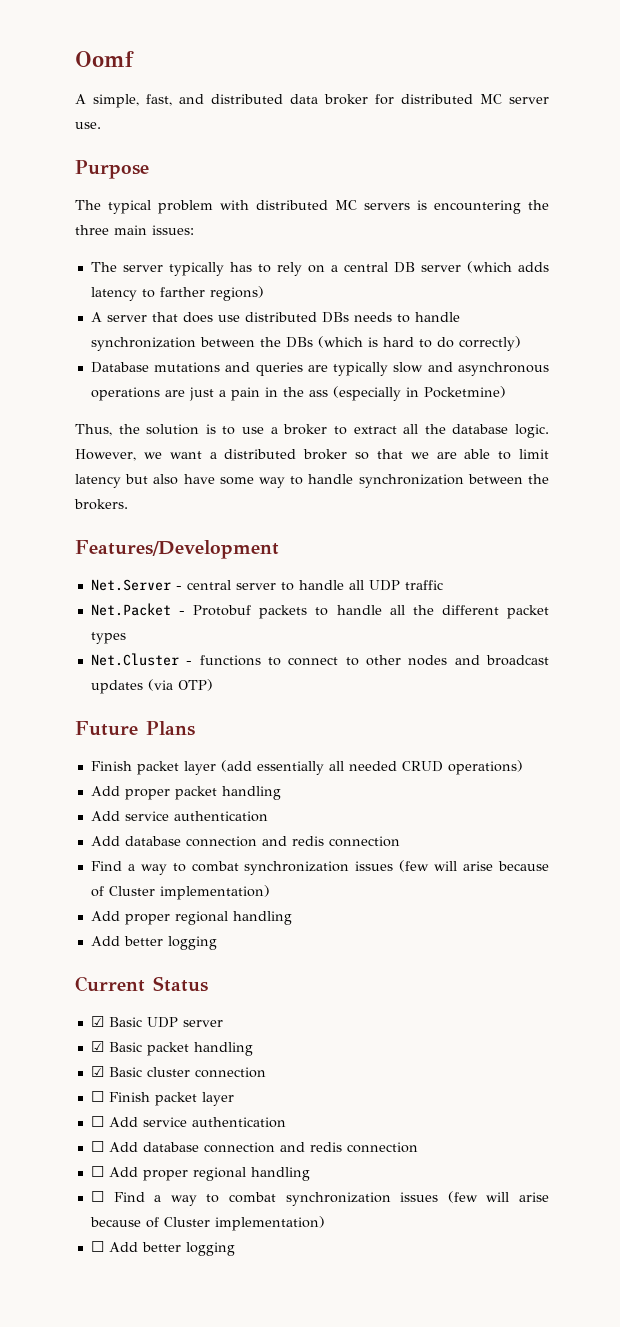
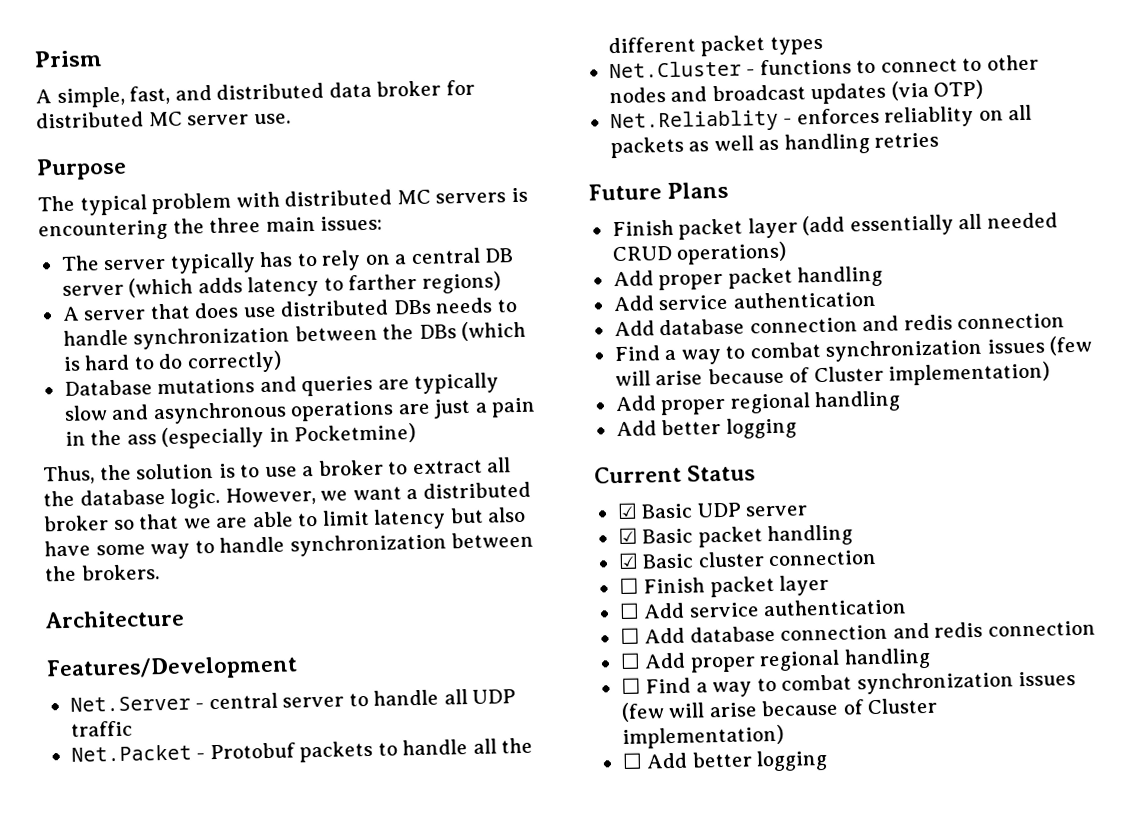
- Oomf
+ Prism
+ Architecture
+ Net.Reliablity - enforces reliablity on all packets as well as handling retries

